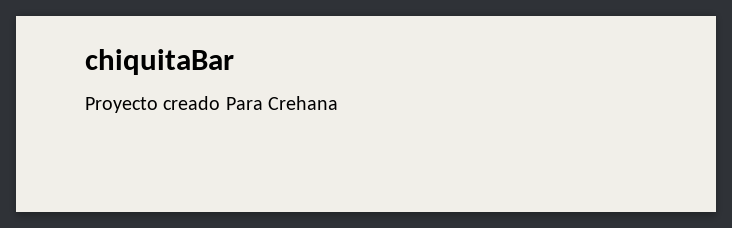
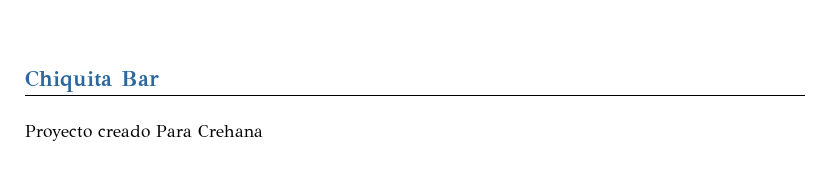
- chiquitaBar
+ Chiquita Bar

